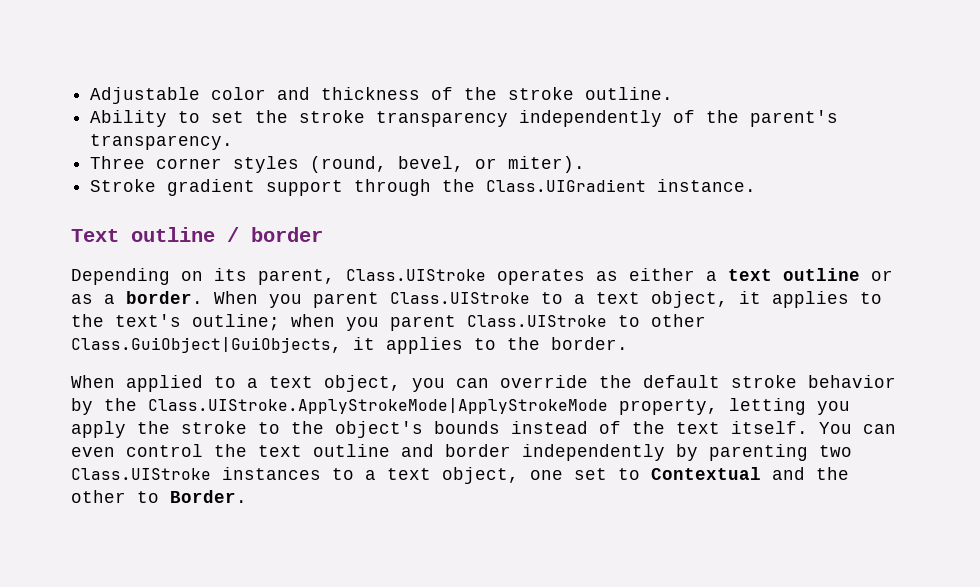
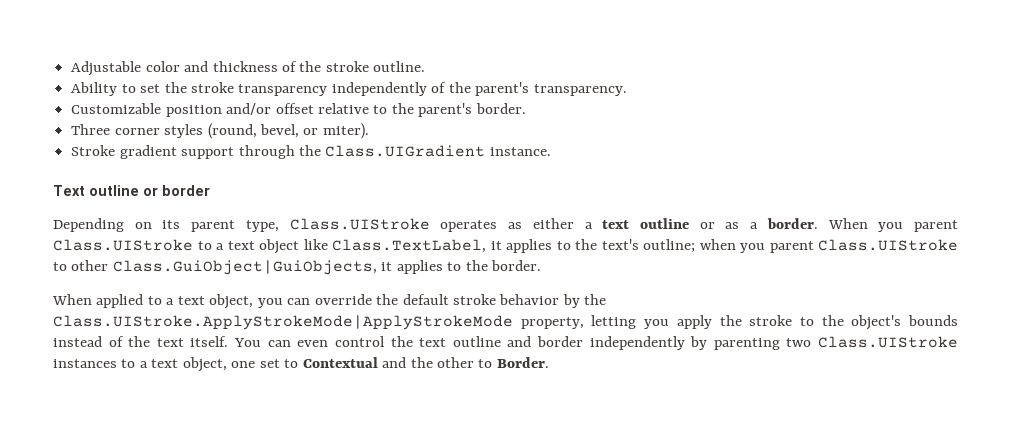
+ Customizable position and/or offset relative to the parent's border.
- Text outline / border
+ Text outline or border
- Depending on its parent, Class.UIStroke operates as either a text outline or as a border.
+ Depending on its parent type, Class.UIStroke operates as either a text outline or as a border.
- When you parent Class.UIStroke to a text object, it applies to the text's outline; when you parent Class.UIStroke to other Class.GuiObject|GuiObjects, it applies to the border.
+ When you parent Class.UIStroke to a text object like Class.TextLabel, it applies to the text's outline; when you parent Class.UIStroke to other Class.GuiObject|GuiObjects, it applies to the border.

